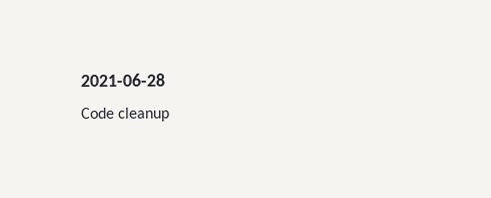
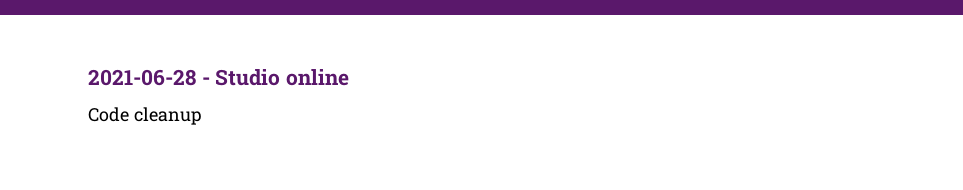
- 2021-06-28
+ 2021-06-28 - Studio online

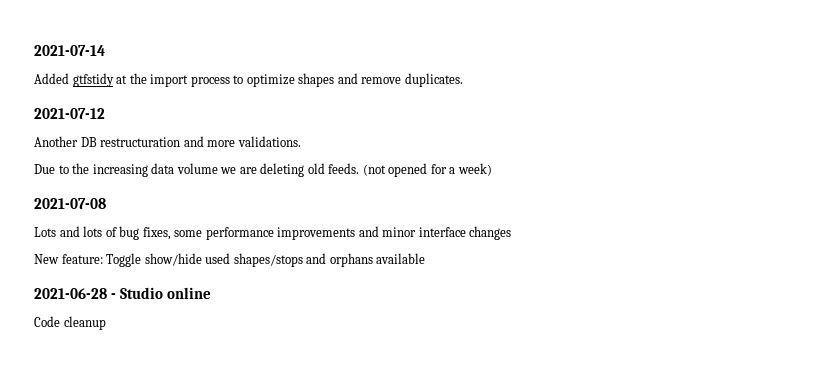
+ 2021-07-14
+ Added gtfstidy at the import process to optimize shapes and remove duplicates.
+ 2021-07-12
+ Another DB restructuration and more validations.
+ Due to the increasing data volume we are deleting old feeds. (not opened for a week)
+ 2021-07-08
+ Lots and lots of bug fixes, some performance improvements and minor interface changes
+ New feature: Toggle show/hide used shapes/stops and orphans available

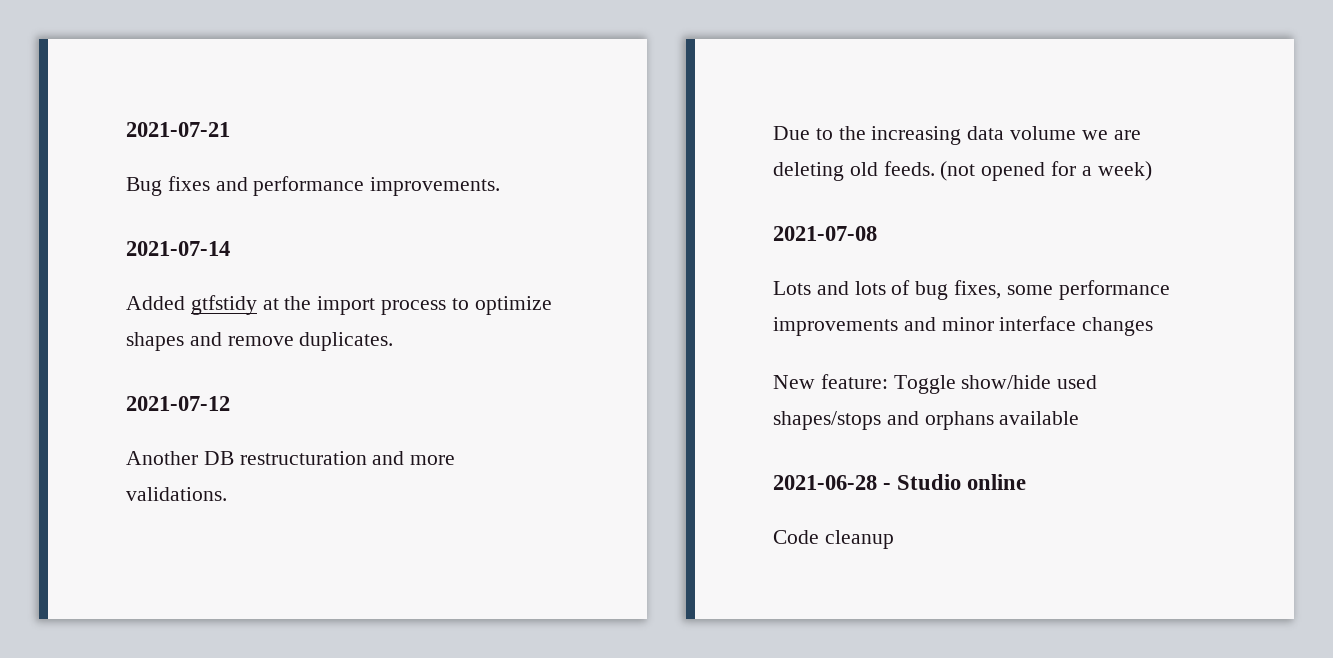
+ 2021-07-21
+ Bug fixes and performance improvements.

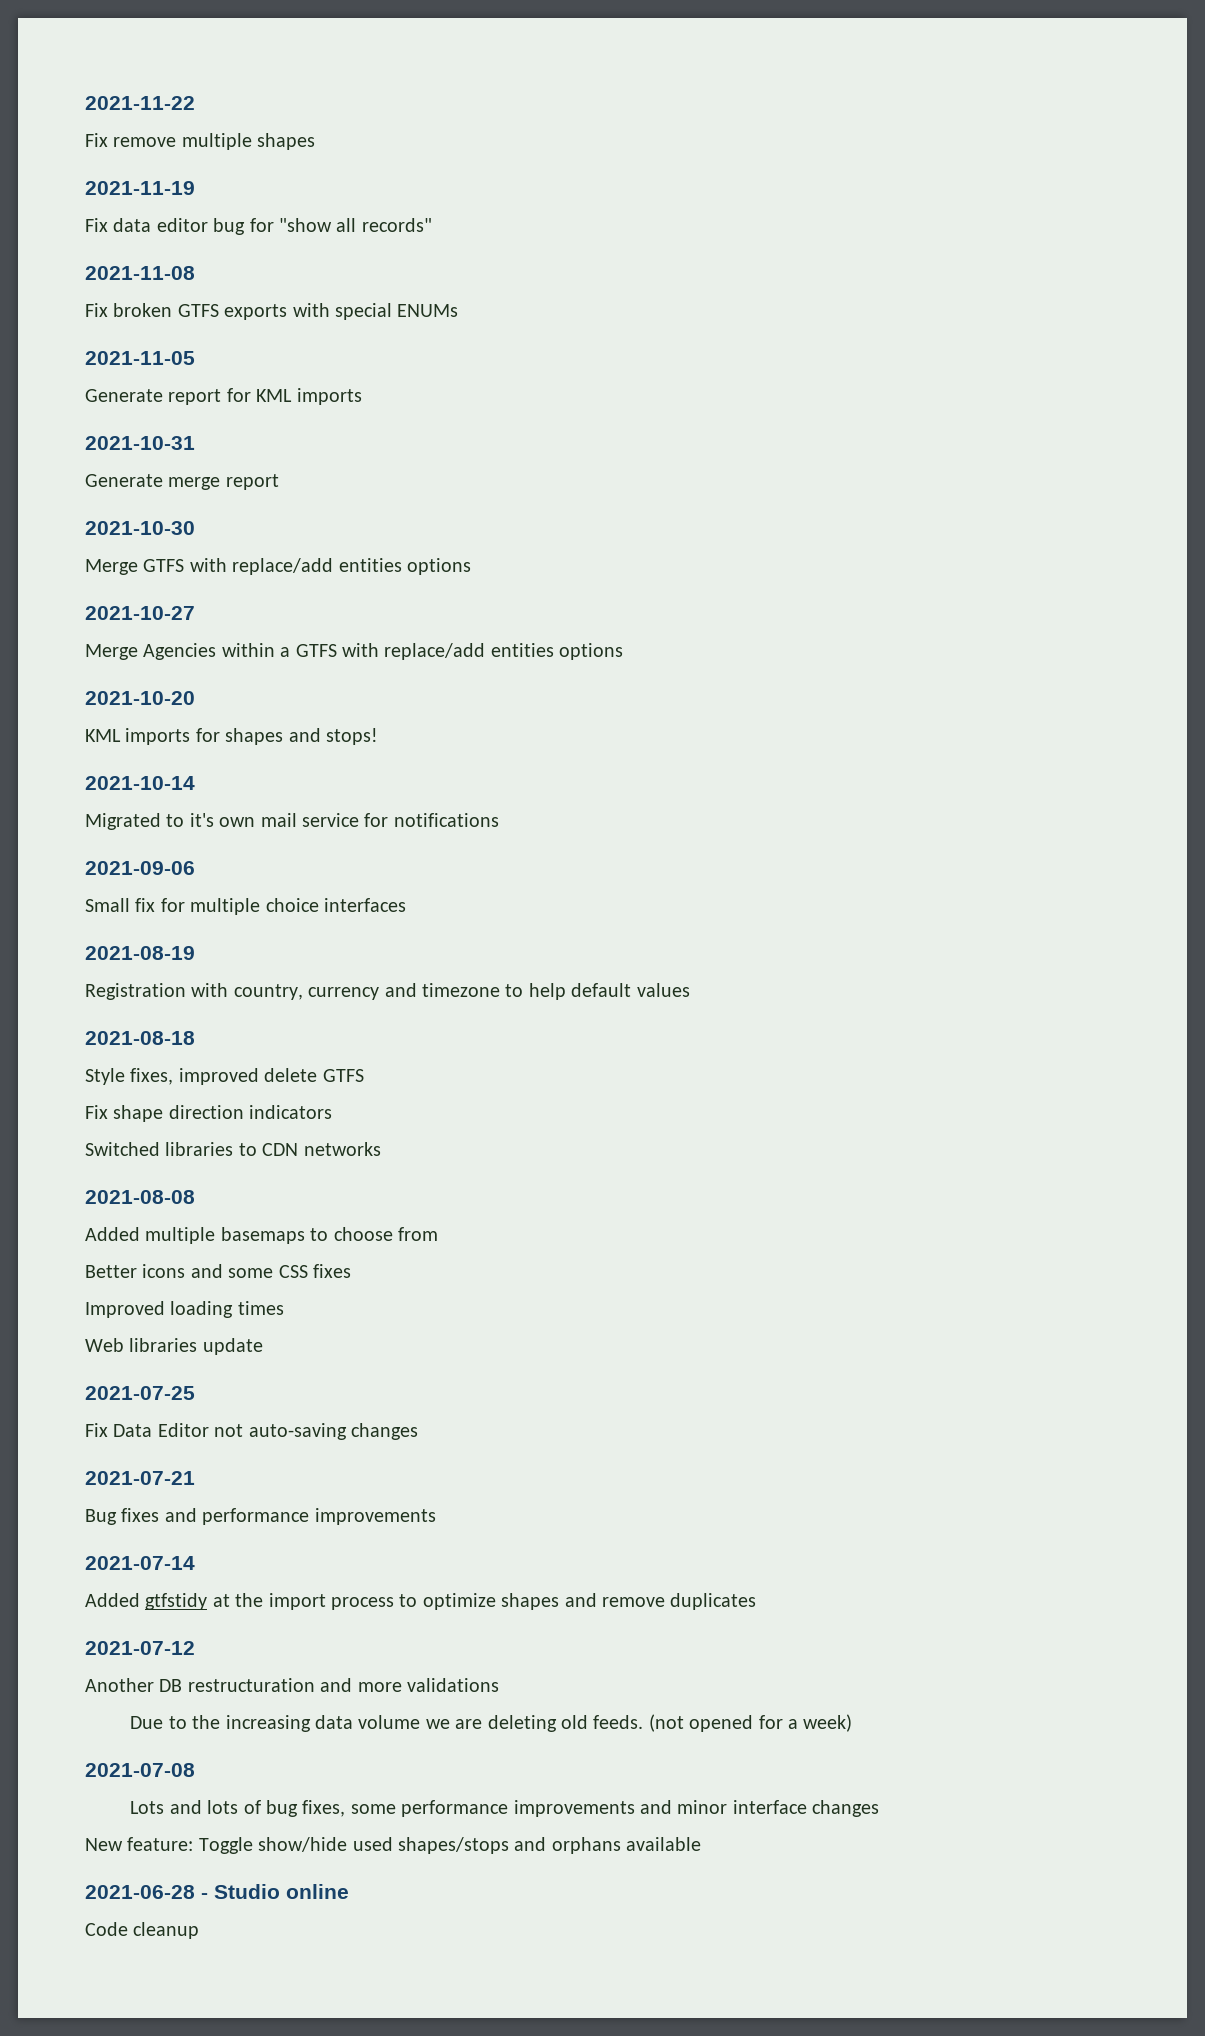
+ 2021-11-22
+ Fix remove multiple shapes
+ 2021-11-19
+ Fix data editor bug for "show all records"
+ 2021-11-08
+ Fix broken GTFS exports with special ENUMs
+ 2021-11-05
+ Generate report for KML imports
+ 2021-10-31
+ Generate merge report
+ 2021-10-30
+ Merge GTFS with replace/add entities options
+ 2021-10-27
+ Merge Agencies within a GTFS with replace/add entities options
+ 2021-10-20
+ KML imports for shapes and stops!
+ 2021-10-14
+ Migrated to it's own mail service for notifications
+ 2021-09-06
+ Small fix for multiple choice interfaces
+ 2021-08-19
+ Registration with country, currency and timezone to help default values
+ 2021-08-18
+ Style fixes, improved delete GTFS
+ Fix shape direction indicators
+ Switched libraries to CDN networks
+ 2021-08-08
+ Added multiple basemaps to choose from
+ Better icons and some CSS fixes
+ Improved loading times
+ Web libraries update
+ 2021-07-25
+ Fix Data Editor not auto-saving changes
- Bug fixes and performance improvements.
+ Bug fixes and performance improvements
- Added gtfstidy at the import process to optimize shapes and remove duplicates.
+ Added gtfstidy at the import process to optimize shapes and remove duplicates
- Another DB restructuration and more validations.
+ Another DB restructuration and more validations

